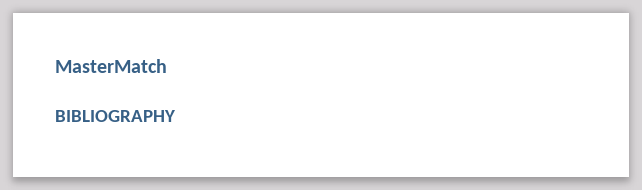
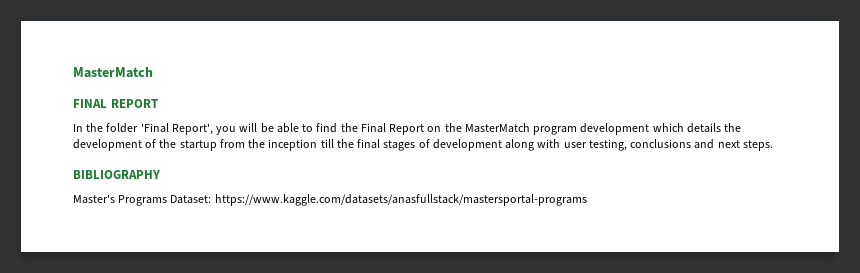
+ FINAL REPORT
+ In the folder 'Final Report', you will be able to find the Final Report on the MasterMatch program development which details the development of the startup from the inception till the final stages of development along with user testing, conclusions and next steps.
  BIBLIOGRAPHY
+ Master's Programs Dataset: https://www.kaggle.com/datasets/anasfullstack/mastersportal-programs

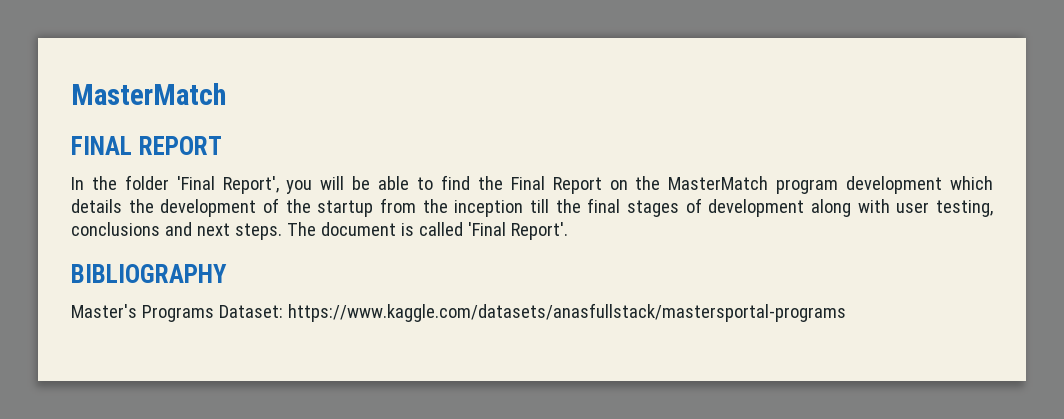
+ The document is called 'Final Report'.

